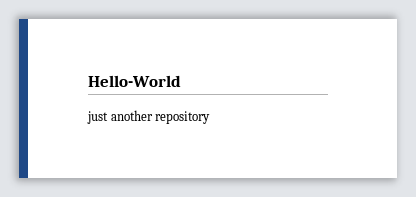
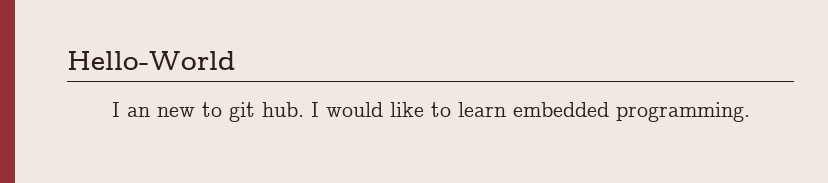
- just another repository
+ I an new to git hub. I would like to learn embedded programming.

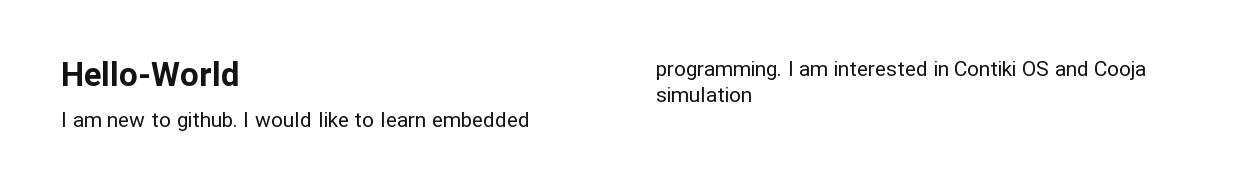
- I an new to git hub.
+ I am new to github.
+ I am interested in Contiki OS and Cooja simulation

